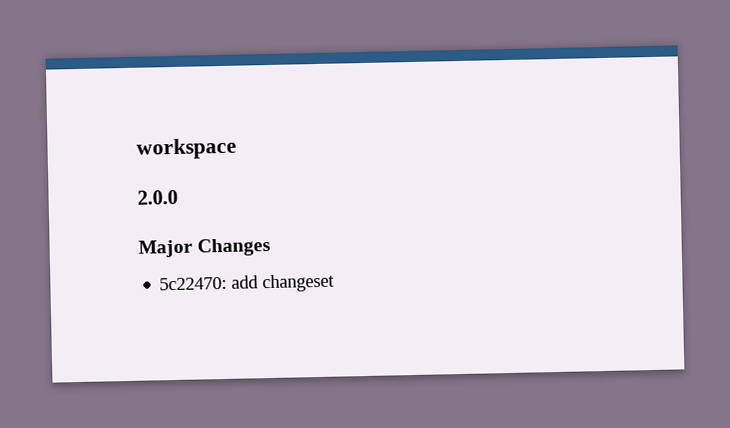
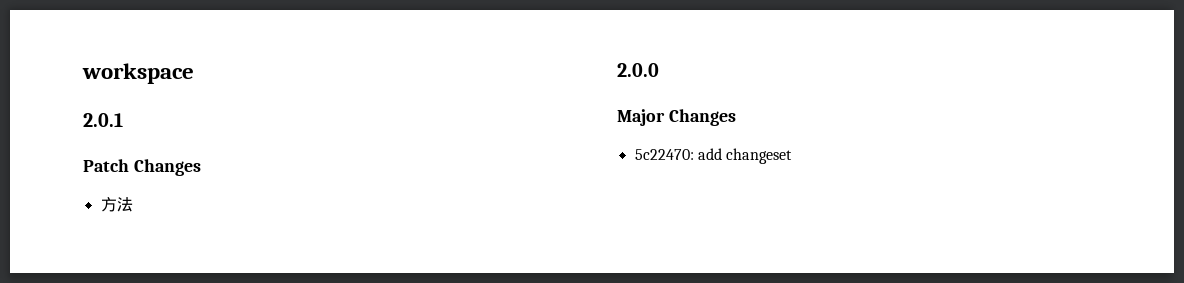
+ 2.0.1
+ Patch Changes
+ 方法

